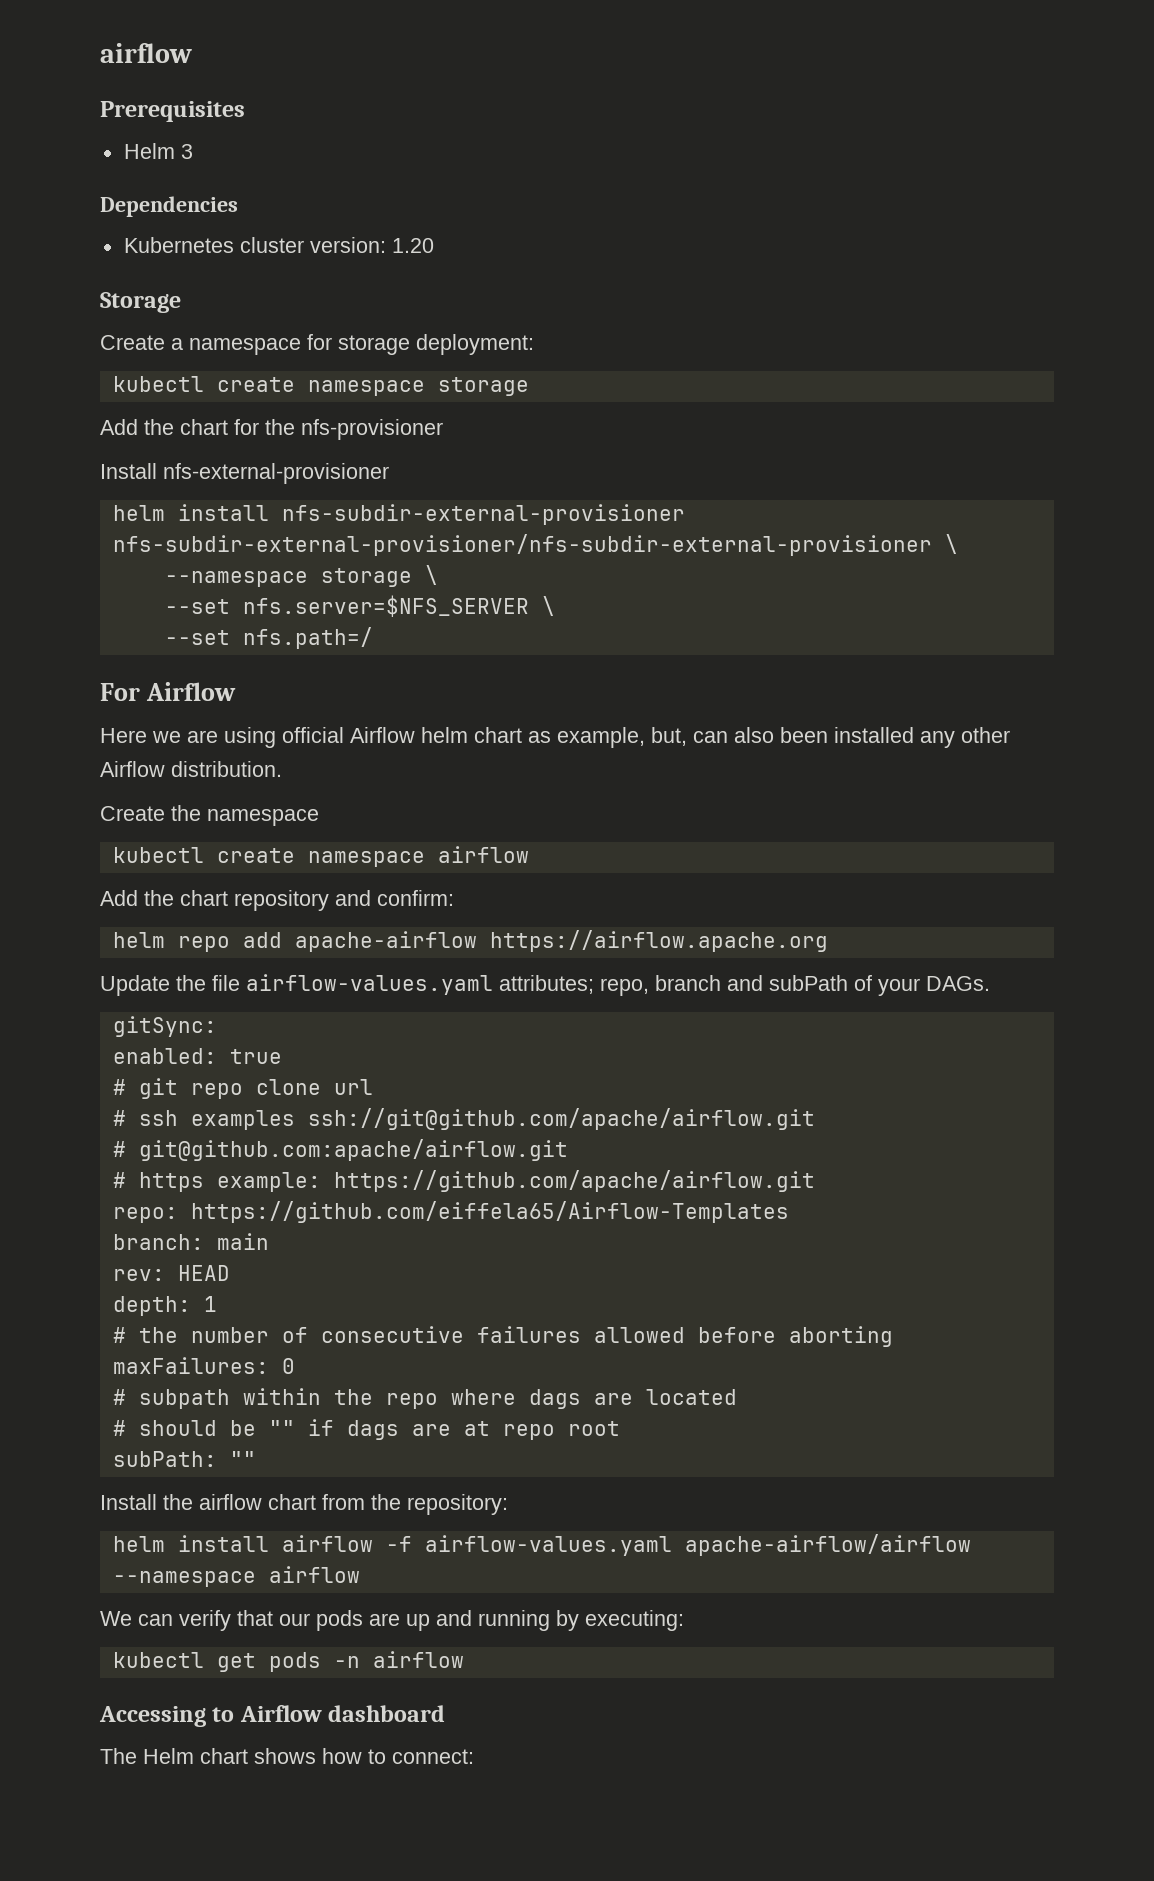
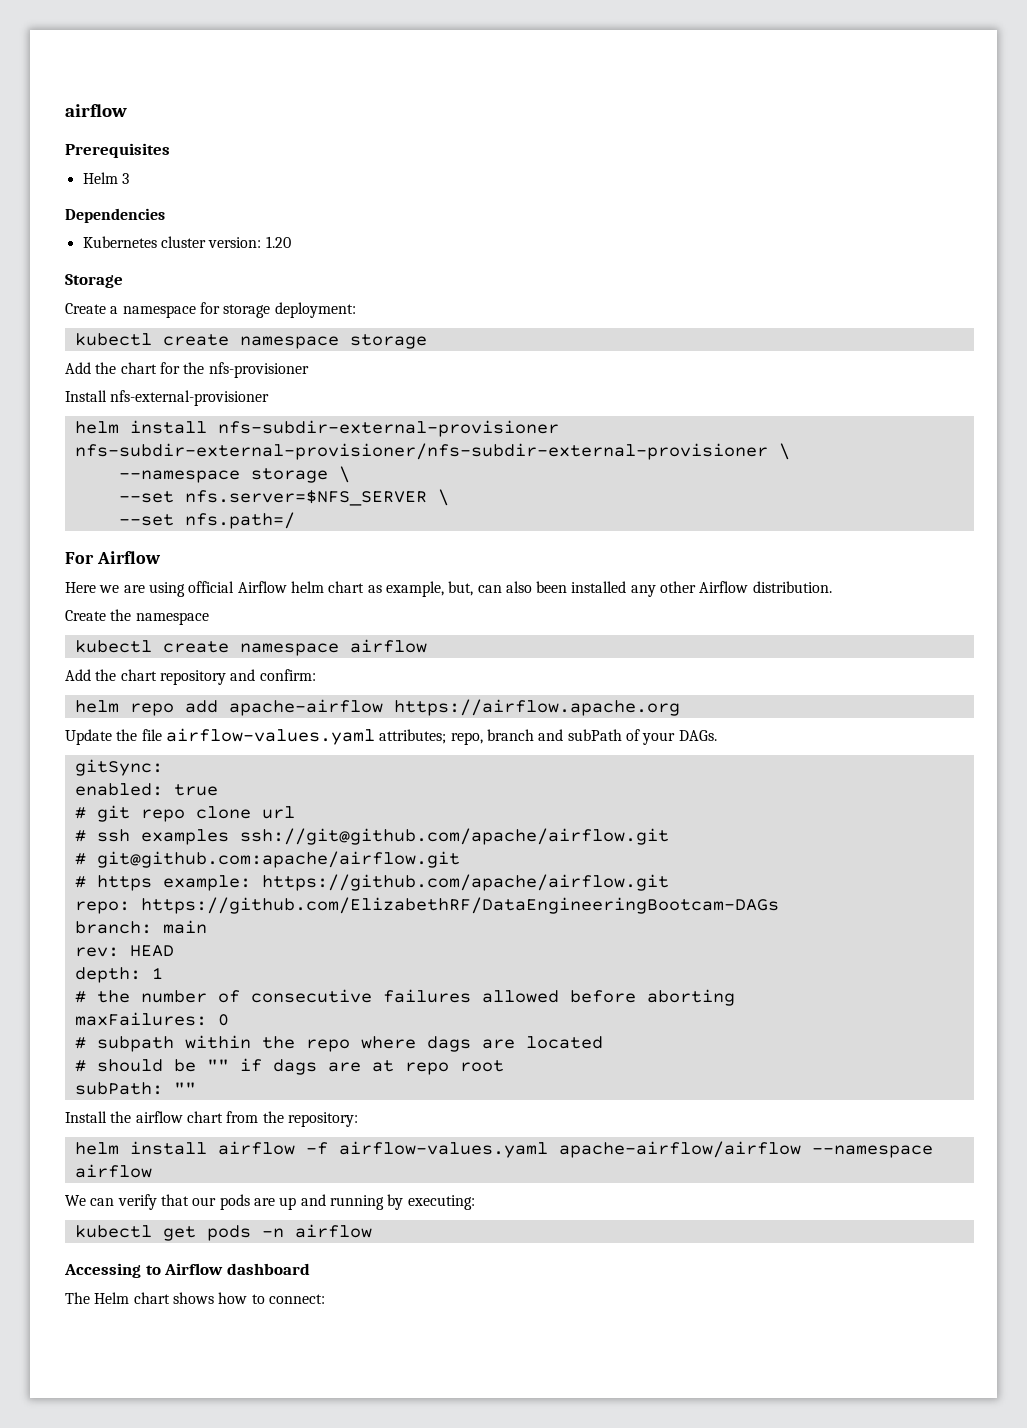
- repo: https://github.com/eiffela65/Airflow-Templates
+ repo: https://github.com/ElizabethRF/DataEngineeringBootcam-DAGs

